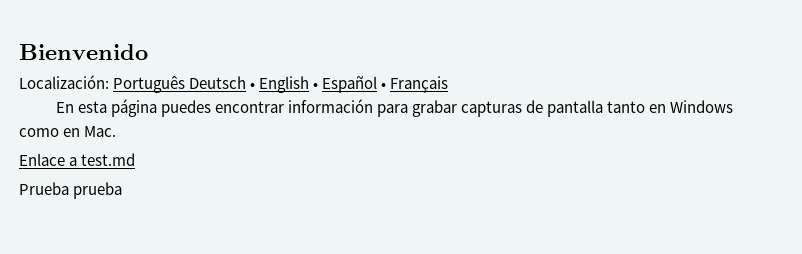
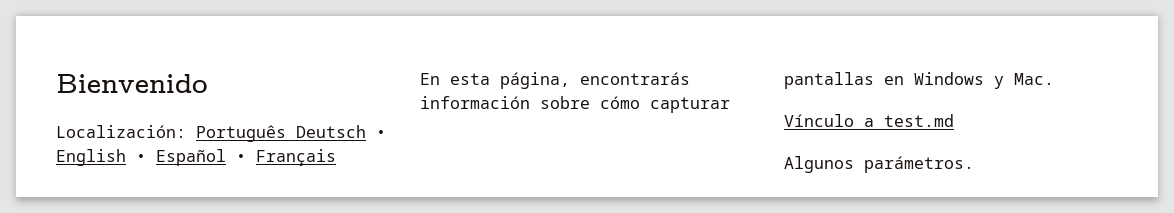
- En esta página puedes encontrar información para grabar capturas de pantalla tanto en Windows como en Mac.
+ En esta página, encontrarás información sobre cómo capturar pantallas en Windows y Mac.
- Enlace a test.md
+ Vínculo a test.md
- Prueba prueba
+ Algunos parámetros.

